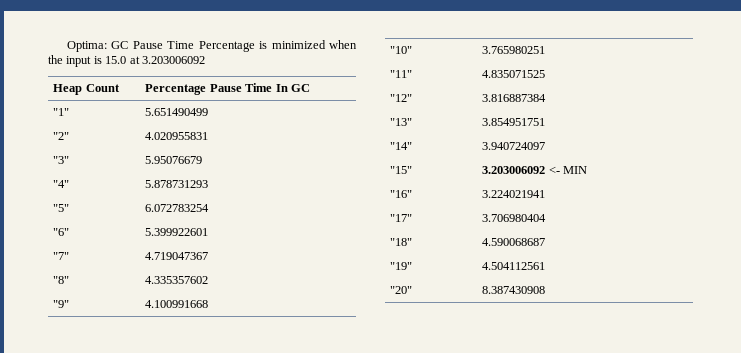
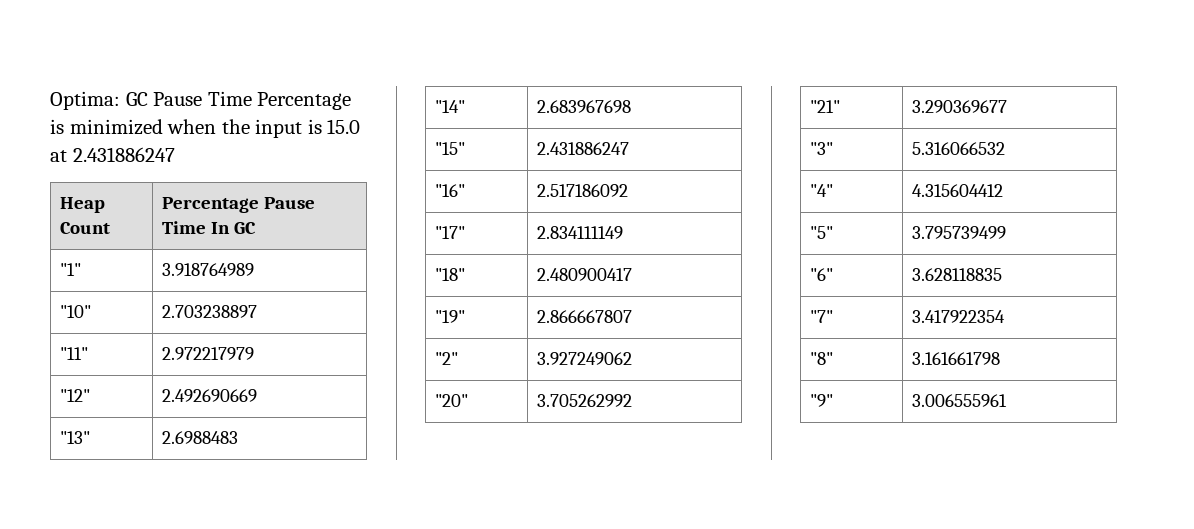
- Optima: GC Pause Time Percentage is minimized when the input is 15.0 at 3.203006092
+ Optima: GC Pause Time Percentage is minimized when the input is 15.0 at 2.431886247
- "1" | 5.651490499
- "2" | 4.020955831
+ "1" | 3.918764989
+ "10" | 2.703238897
+ "11" | 2.972217979
+ "12" | 2.492690669
+ "13" | 2.6988483
+ "14" | 2.683967698
+ "15" | 2.431886247
+ "16" | 2.517186092
+ "17" | 2.834111149
+ "18" | 2.480900417
+ "19" | 2.866667807
+ "2" | 3.927249062
+ "20" | 3.705262992
+ "21" | 3.290369677
- "3" | 5.95076679
+ "3" | 5.316066532
- "4" | 5.878731293
+ "4" | 4.315604412
- "5" | 6.072783254
+ "5" | 3.795739499
- "6" | 5.399922601
+ "6" | 3.628118835
- "7" | 4.719047367
+ "7" | 3.417922354
- "8" | 4.335357602
+ "8" | 3.161661798
- "9" | 4.100991668
- "10" | 3.765980251
- "11" | 4.835071525
- "12" | 3.816887384
- "13" | 3.854951751
- "14" | 3.940724097
- "15" | 3.203006092 <- MIN
- "16" | 3.224021941
- "17" | 3.706980404
- "18" | 4.590068687
- "19" | 4.504112561
- "20" | 8.387430908
+ "9" | 3.006555961

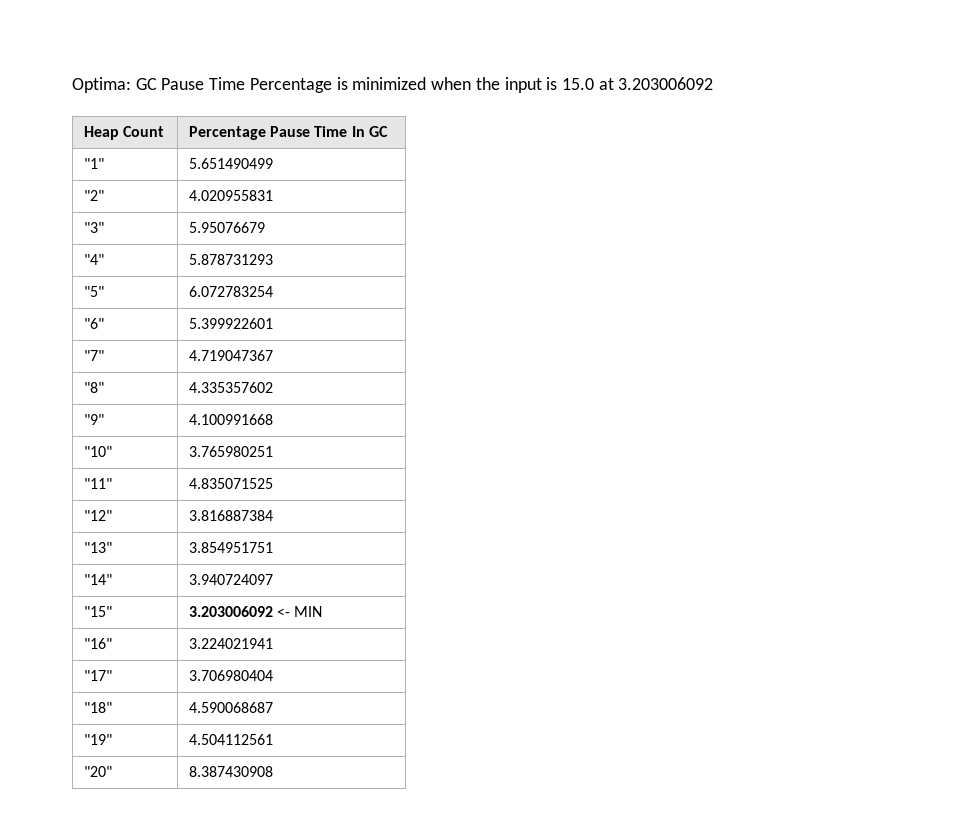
- Optima: GC Pause Time Percentage is minimized when the input is 15.0 at 2.431886247
+ Optima: GC Pause Time Percentage is minimized when the input is 15.0 at 3.203006092
- "1" | 3.918764989
+ "1" | 5.651490499
+ "2" | 4.020955831
+ "3" | 5.95076679
+ "4" | 5.878731293
+ "5" | 6.072783254
+ "6" | 5.399922601
+ "7" | 4.719047367
+ "8" | 4.335357602
+ "9" | 4.100991668
- "10" | 2.703238897
+ "10" | 3.765980251
- "11" | 2.972217979
+ "11" | 4.835071525
- "12" | 2.492690669
+ "12" | 3.816887384
- "13" | 2.6988483
+ "13" | 3.854951751
- "14" | 2.683967698
+ "14" | 3.940724097
- "15" | 2.431886247
+ "15" | 3.203006092 <- MIN
- "16" | 2.517186092
+ "16" | 3.224021941
- "17" | 2.834111149
+ "17" | 3.706980404
- "18" | 2.480900417
+ "18" | 4.590068687
- "19" | 2.866667807
- "2" | 3.927249062
- "20" | 3.705262992
- "21" | 3.290369677
- "3" | 5.316066532
- "4" | 4.315604412
- "5" | 3.795739499
- "6" | 3.628118835
- "7" | 3.417922354
- "8" | 3.161661798
- "9" | 3.006555961
+ "19" | 4.504112561
+ "20" | 8.387430908

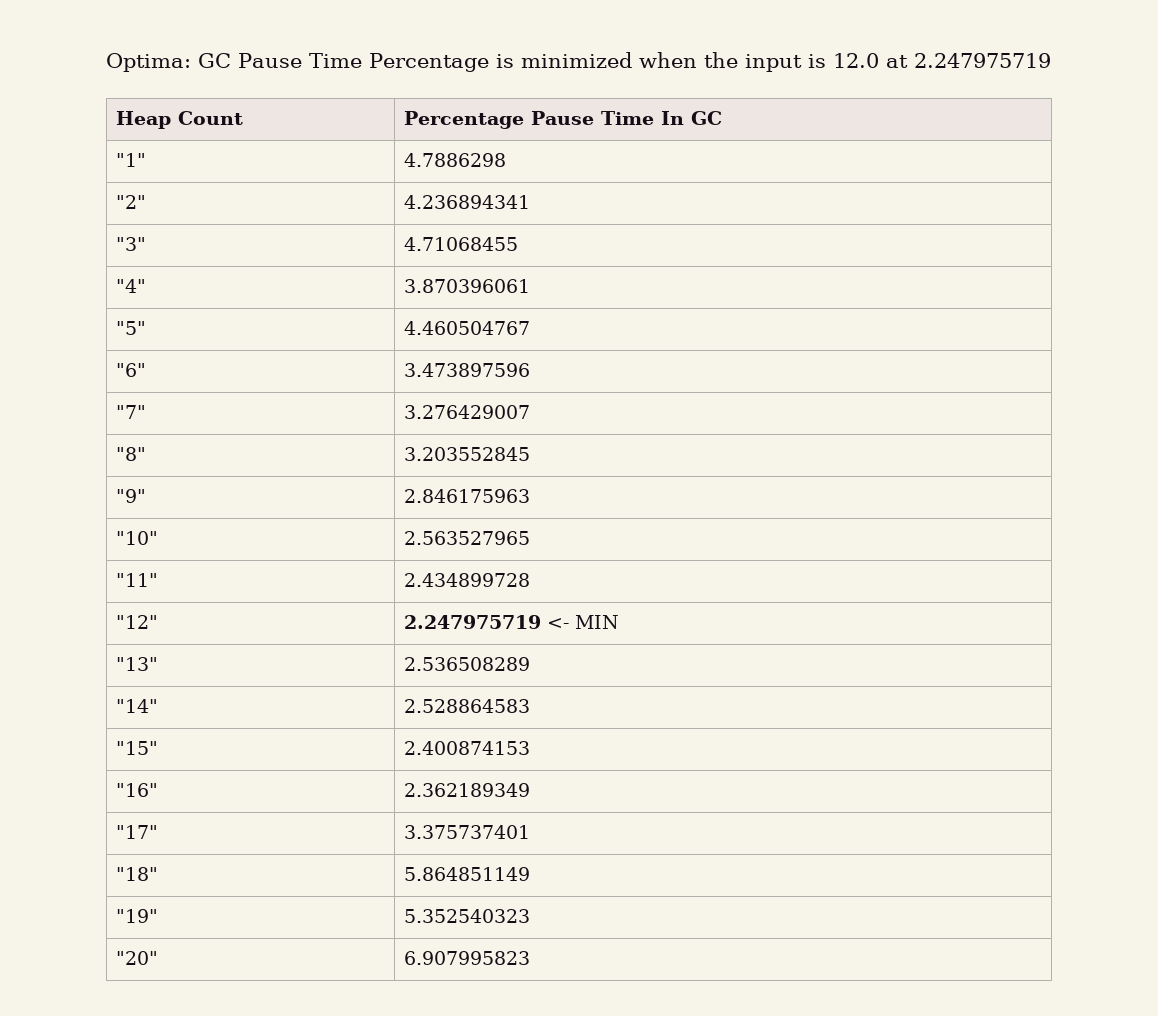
- Optima: GC Pause Time Percentage is minimized when the input is 15.0 at 3.203006092
+ Optima: GC Pause Time Percentage is minimized when the input is 12.0 at 2.247975719
- "1" | 5.651490499
+ "1" | 4.7886298
- "2" | 4.020955831
+ "2" | 4.236894341
- "3" | 5.95076679
+ "3" | 4.71068455
- "4" | 5.878731293
+ "4" | 3.870396061
- "5" | 6.072783254
+ "5" | 4.460504767
- "6" | 5.399922601
+ "6" | 3.473897596
- "7" | 4.719047367
+ "7" | 3.276429007
- "8" | 4.335357602
+ "8" | 3.203552845
- "9" | 4.100991668
+ "9" | 2.846175963
- "10" | 3.765980251
+ "10" | 2.563527965
- "11" | 4.835071525
+ "11" | 2.434899728
- "12" | 3.816887384
+ "12" | 2.247975719 <- MIN
- "13" | 3.854951751
+ "13" | 2.536508289
- "14" | 3.940724097
+ "14" | 2.528864583
- "15" | 3.203006092 <- MIN
+ "15" | 2.400874153
- "16" | 3.224021941
+ "16" | 2.362189349
- "17" | 3.706980404
+ "17" | 3.375737401
- "18" | 4.590068687
+ "18" | 5.864851149
- "19" | 4.504112561
+ "19" | 5.352540323
- "20" | 8.387430908
+ "20" | 6.907995823

